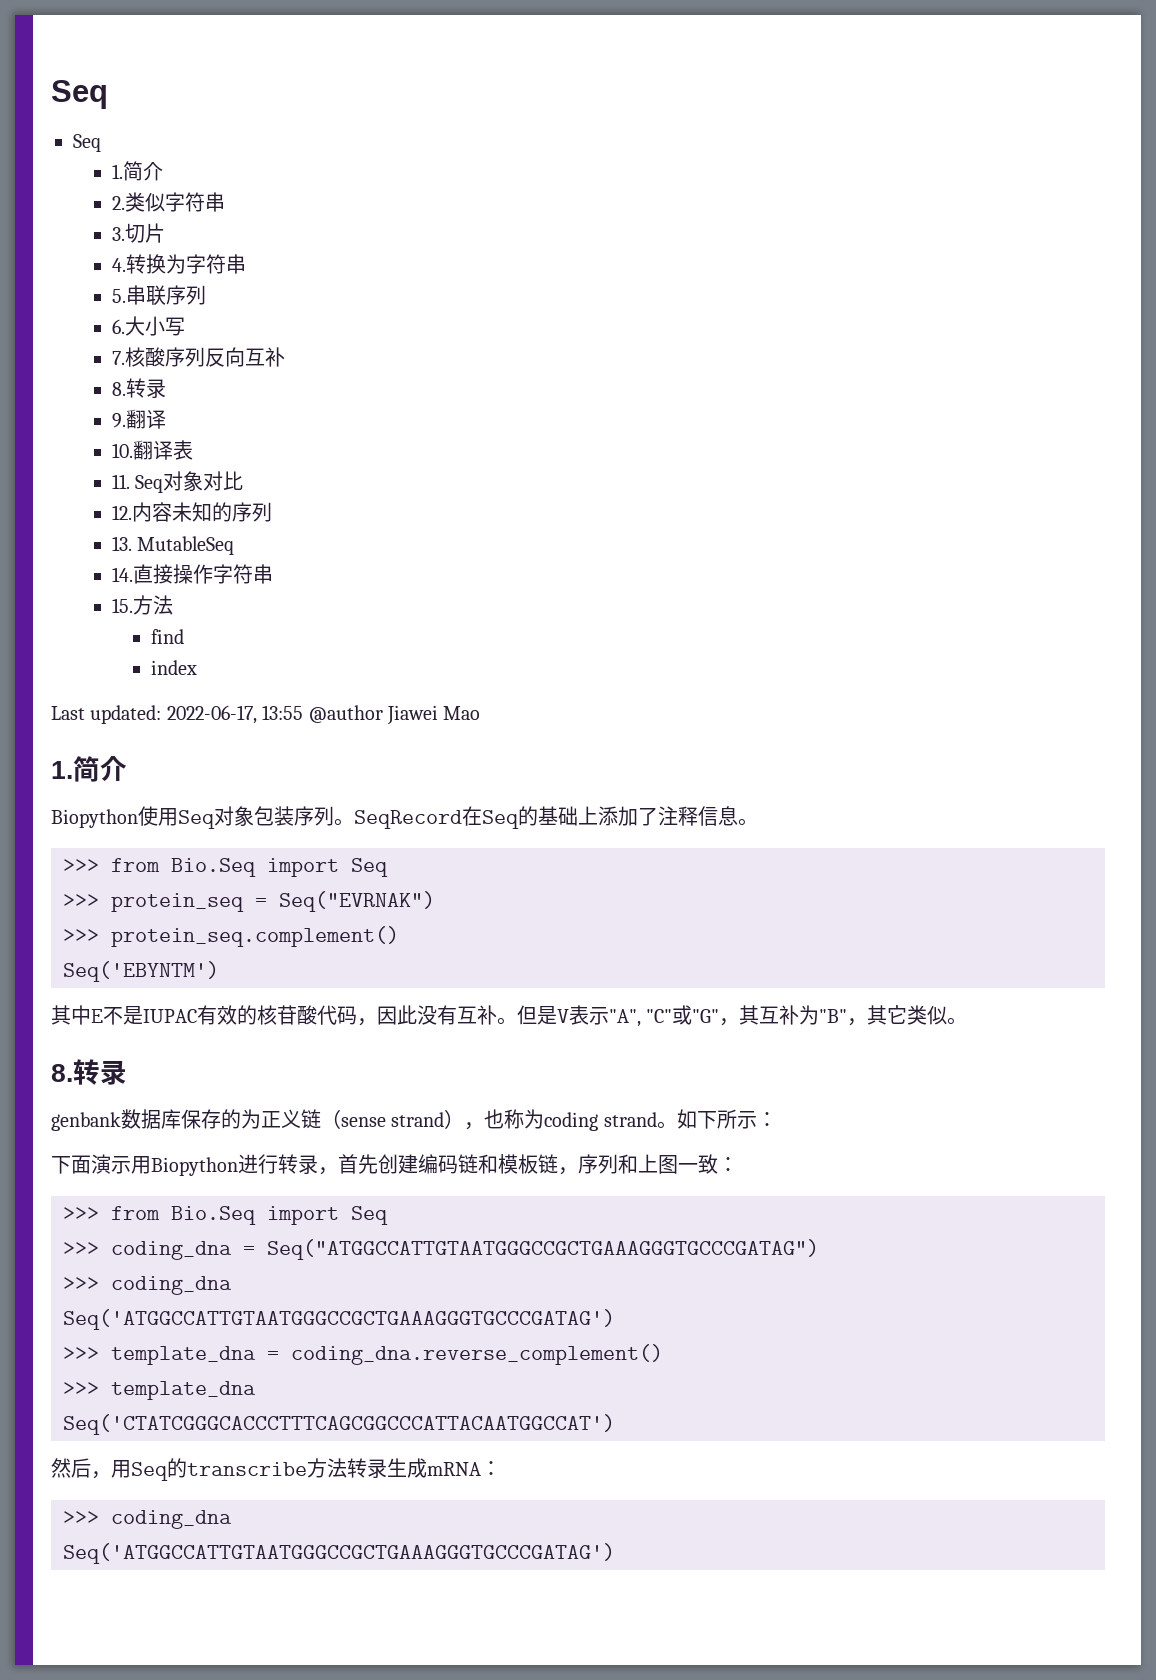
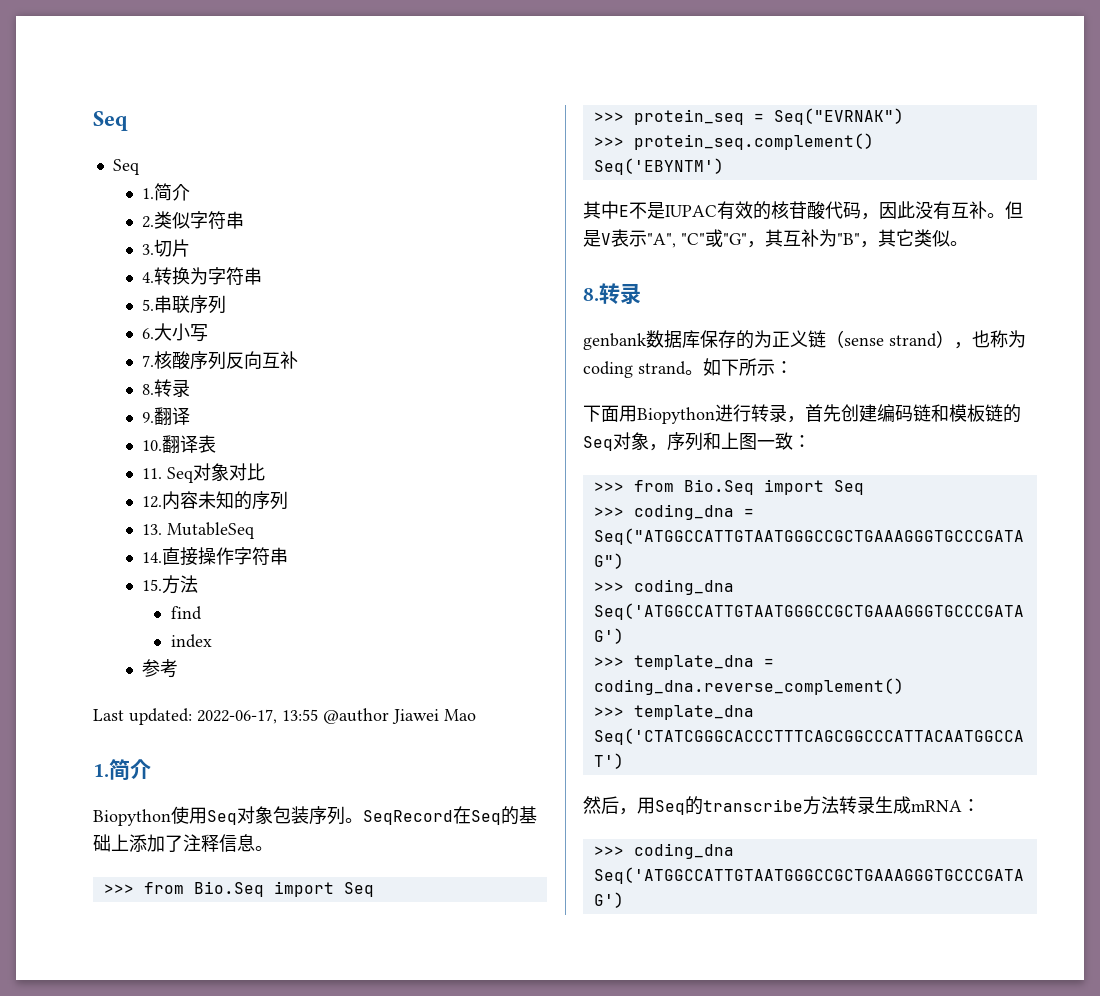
+ 参考
- 下面演示用Biopython进行转录，首先创建编码链和模板链，序列和上图一致：
+ 下面用Biopython进行转录，首先创建编码链和模板链的Seq对象，序列和上图一致：

